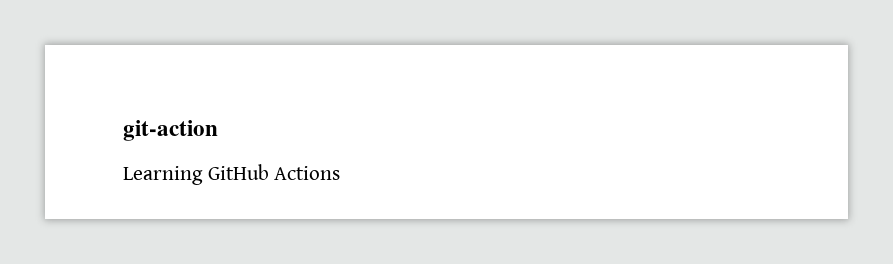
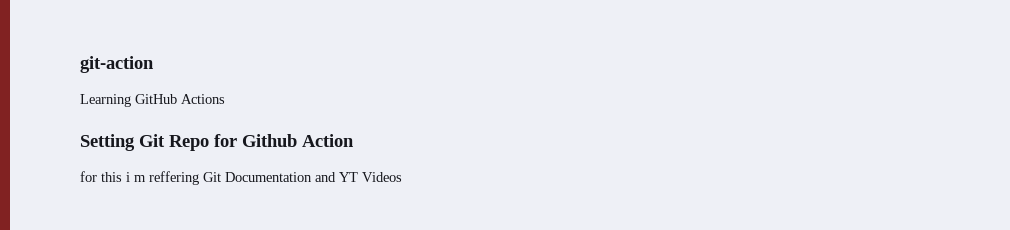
+ Setting Git Repo for Github Action
+ for this i m reffering Git Documentation and YT Videos

